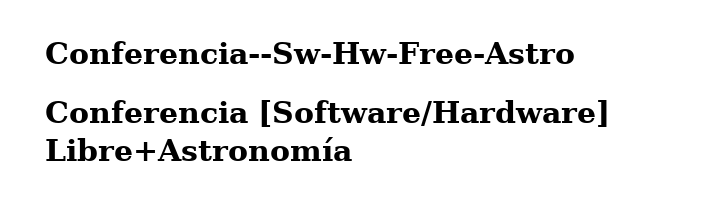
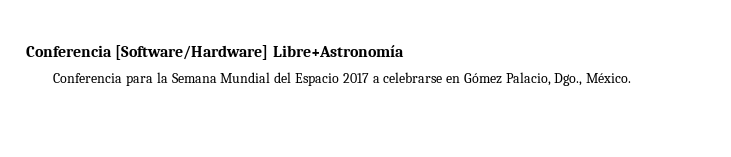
- Conferencia--Sw-Hw-Free-Astro
+ Conferencia para la Semana Mundial del Espacio 2017 a celebrarse en Gómez Palacio, Dgo., México.

